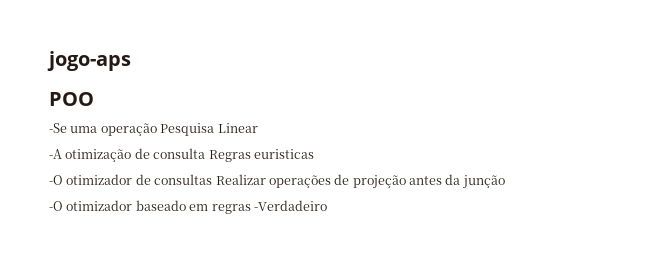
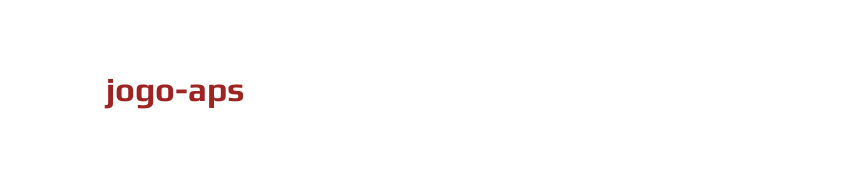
- POO
- -Se uma operação Pesquisa Linear
- -A otimização de consulta Regras euristicas
- -O otimizador de consultas Realizar operações de projeção antes da junção
- -O otimizador baseado em regras -Verdadeiro

